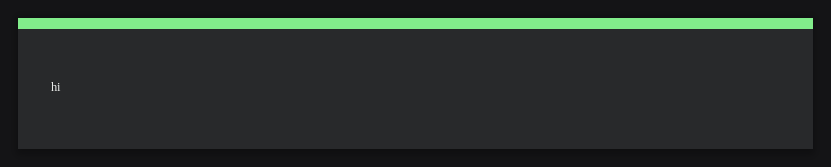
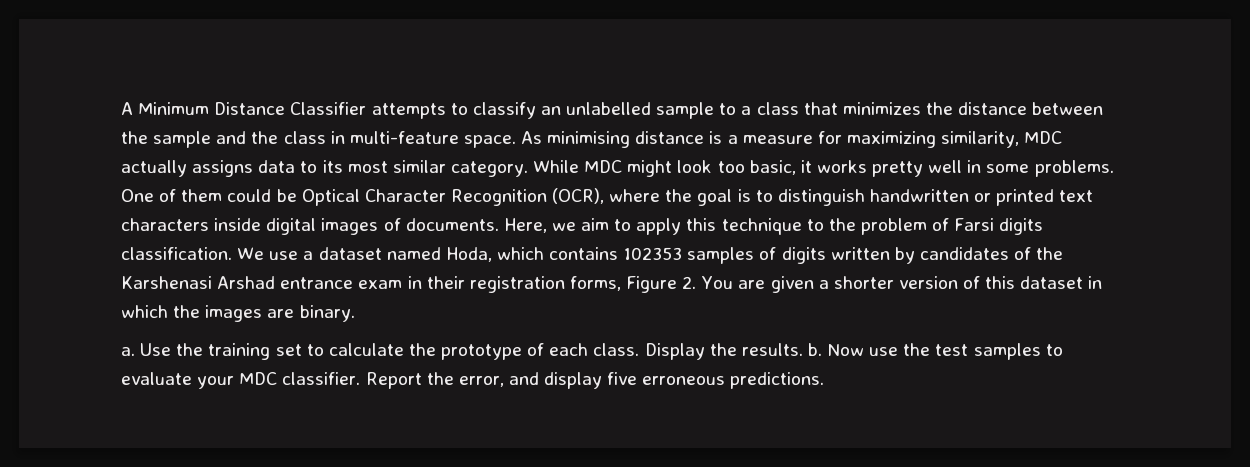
- hi
+ A Minimum Distance Classifier attempts to classify an unlabelled sample to a class that minimizes the distance between the sample and the class in multi-feature space. As minimising distance is a measure for maximizing similarity, MDC actually assigns data to its most similar category. While MDC might look too basic, it works pretty well in some problems. One of them could be Optical Character Recognition (OCR), where the goal is to distinguish handwritten or printed text characters inside digital images of documents. Here, we aim to apply this technique to the problem of Farsi digits classification. We use a dataset named Hoda, which contains 102353 samples of digits written by candidates of the Karshenasi Arshad entrance exam in their registration forms, Figure 2. You are given a shorter version of this dataset in which the images are binary.
+ a. Use the training set to calculate the prototype of each class. Display the results. b. Now use the test samples to evaluate your MDC classifier. Report the error, and display five erroneous predictions.

